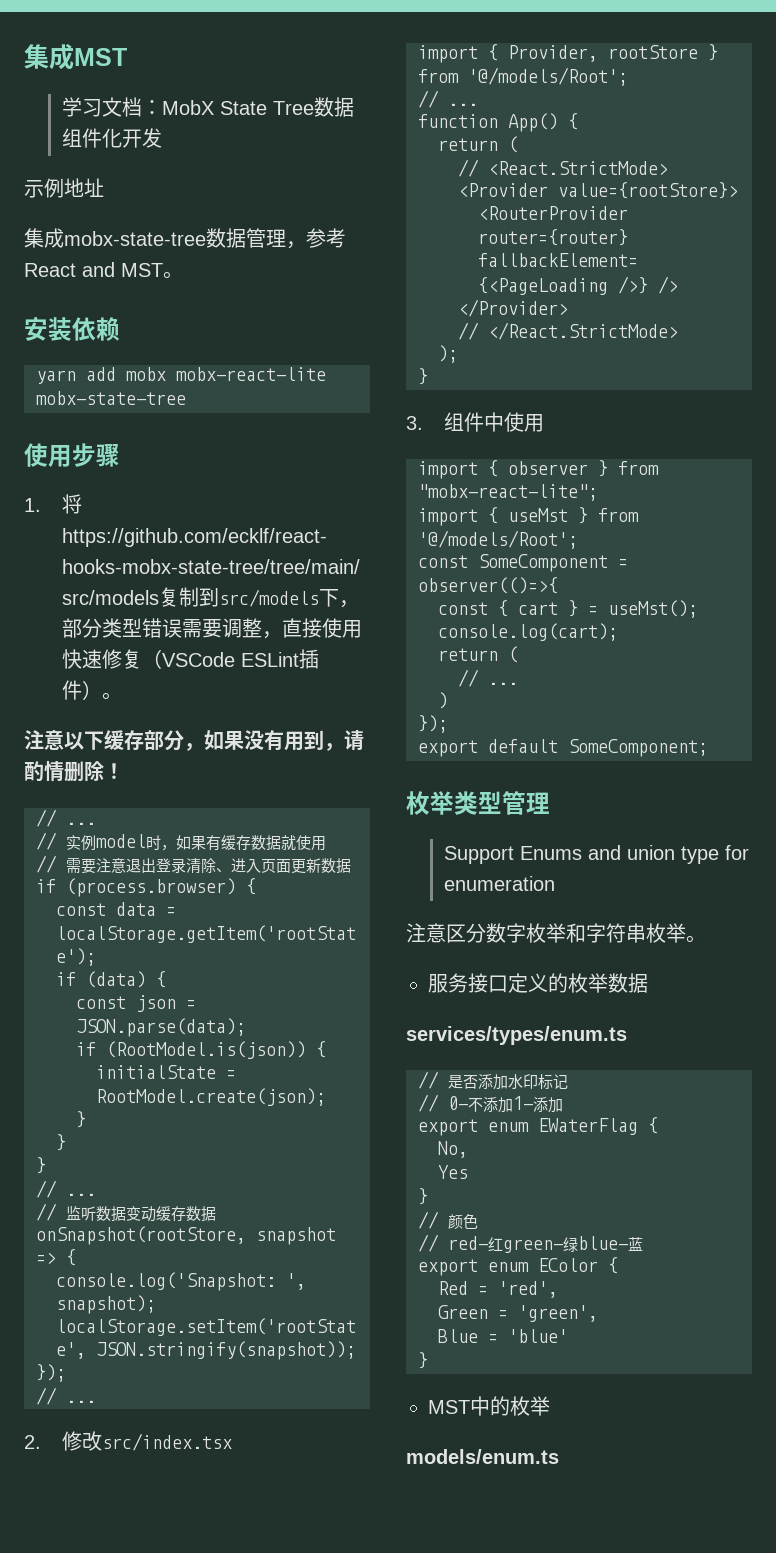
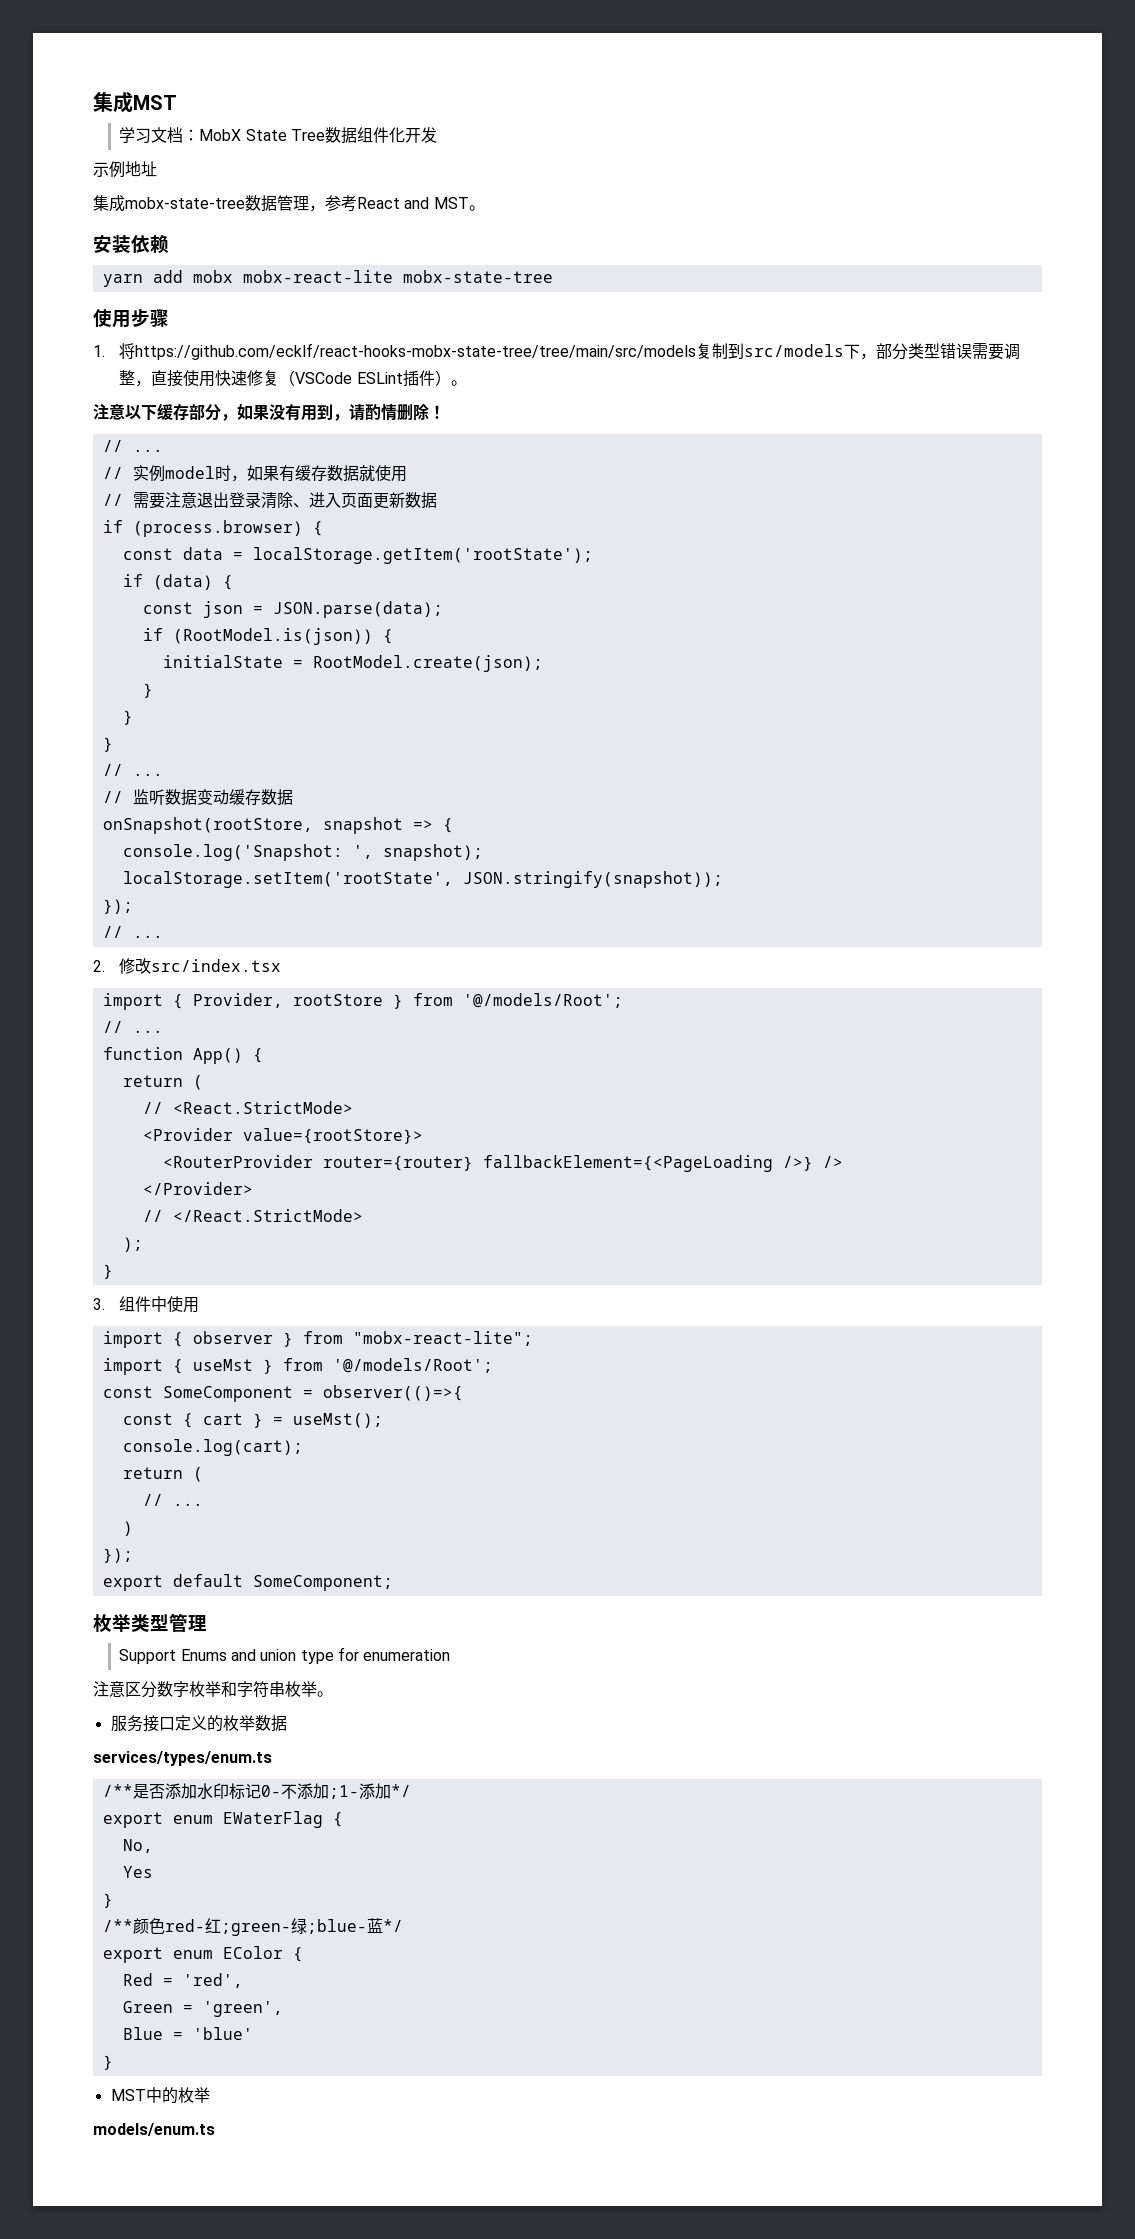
- // 是否添加水印标记
- // 0-不添加1-添加
+ /**是否添加水印标记0-不添加;1-添加*/
- // 颜色
- // red-红green-绿blue-蓝
+ /**颜色red-红;green-绿;blue-蓝*/

